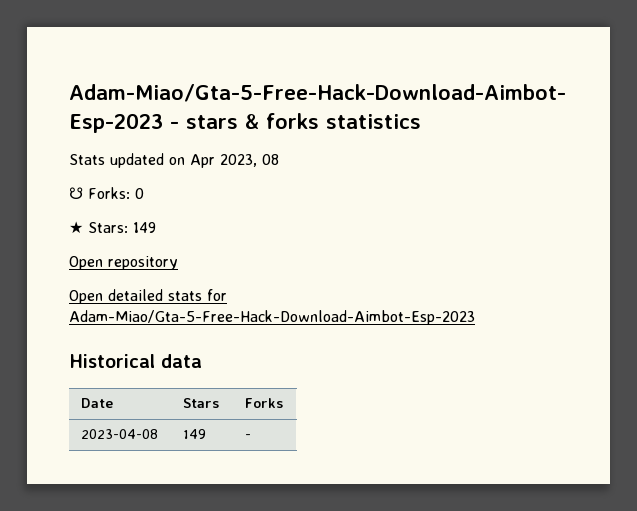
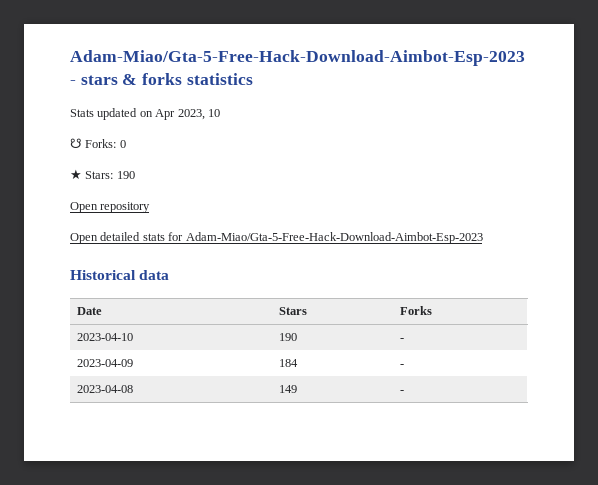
- Stats updated on Apr 2023, 08
+ Stats updated on Apr 2023, 10
- ★ Stars: 149
+ ★ Stars: 190
+ 2023-04-10 | 190 | -
+ 2023-04-09 | 184 | -

